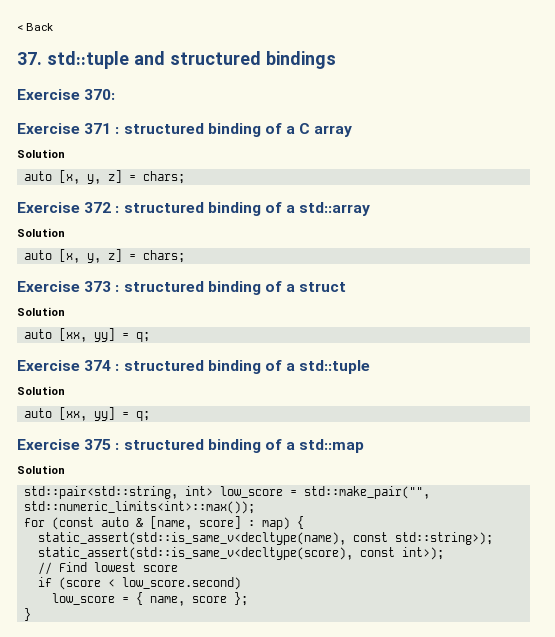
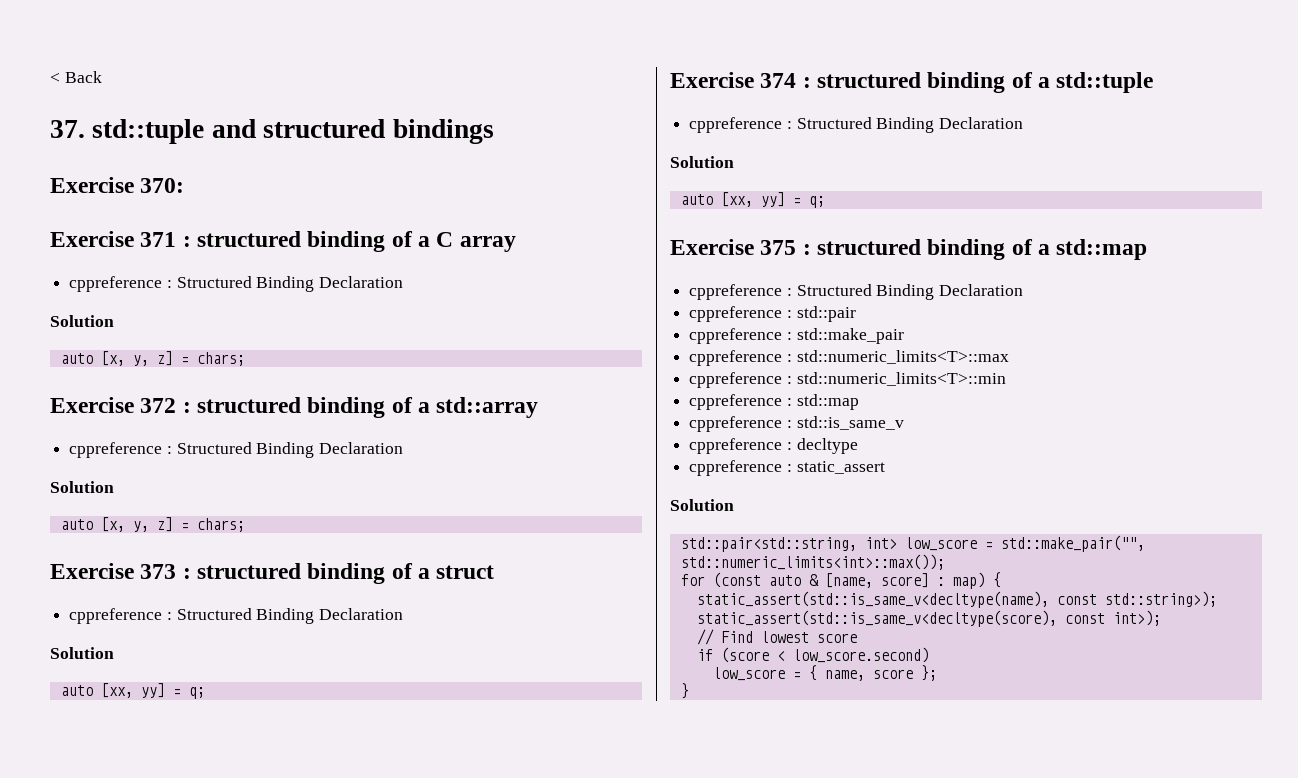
  Exercise 371 : structured binding of a C array
+ cppreference : Structured Binding Declaration
  Exercise 372 : structured binding of a std::array
+ cppreference : Structured Binding Declaration
  Exercise 373 : structured binding of a struct
+ cppreference : Structured Binding Declaration
  Exercise 374 : structured binding of a std::tuple
+ cppreference : Structured Binding Declaration
  Exercise 375 : structured binding of a std::map
+ cppreference : Structured Binding Declaration
+ cppreference : std::pair
+ cppreference : std::make_pair
+ cppreference : std::numeric_limits<T>::max
+ cppreference : std::numeric_limits<T>::min
+ cppreference : std::map
+ cppreference : std::is_same_v
+ cppreference : decltype
+ cppreference : static_assert

